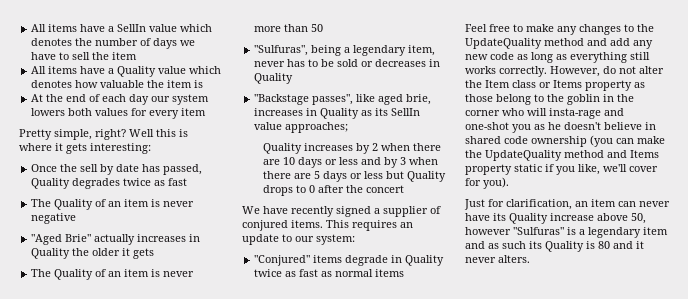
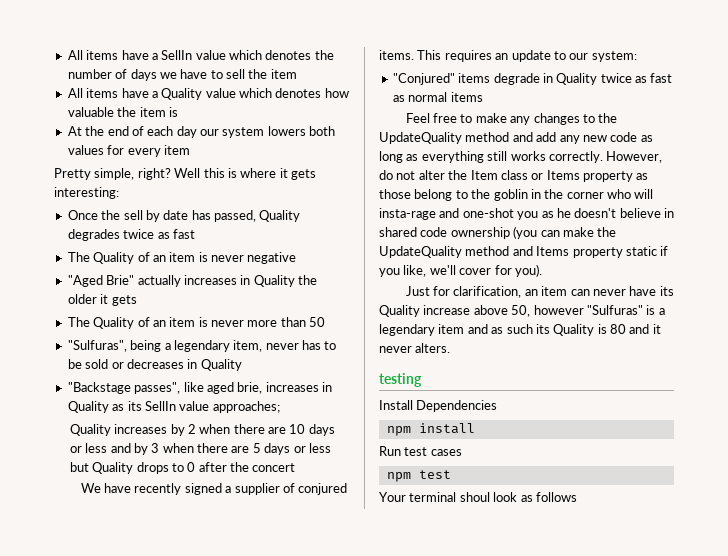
+ testing
+ Install Dependencies
+ npm install
+ Run test cases
+ npm test
+ Your terminal shoul look as follows

